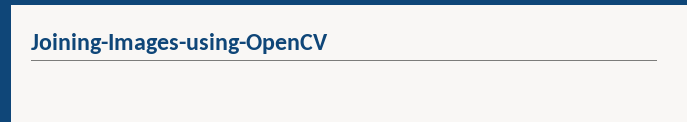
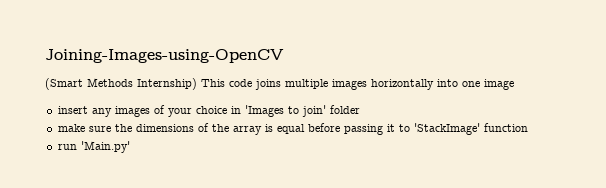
+ (Smart Methods Internship) This code joins multiple images horizontally into one image
+ insert any images of your choice in 'Images to join' folder
+ make sure the dimensions of the array is equal before passing it to 'StackImage' function
+ run 'Main.py'

